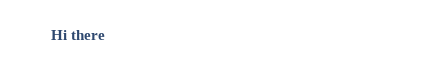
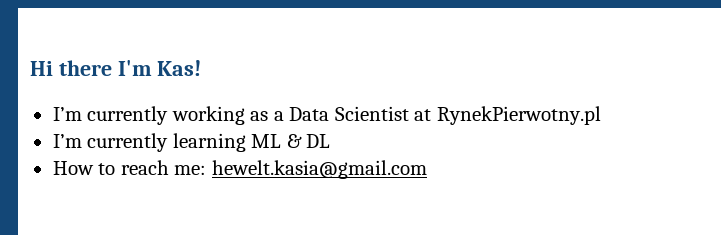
- Hi there
+ Hi there I'm Kas!
+ I’m currently working as a Data Scientist at RynekPierwotny.pl
+ I’m currently learning ML & DL
+ How to reach me: hewelt.kasia@gmail.com

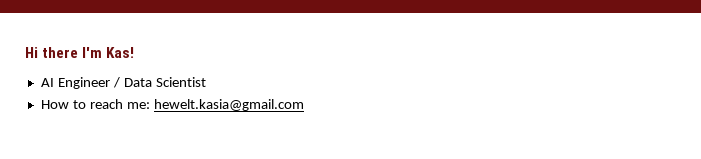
- I’m currently working as a Data Scientist at RynekPierwotny.pl
- I’m currently learning ML & DL
+ AI Engineer / Data Scientist

